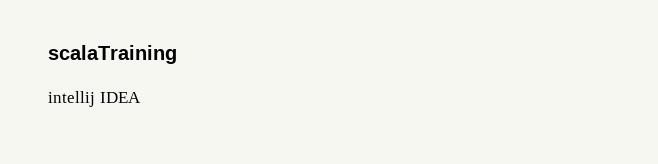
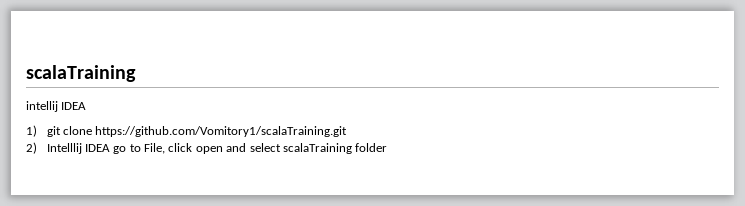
+ 1) git clone https://github.com/Vomitory1/scalaTraining.git
+ 2) Intelllij IDEA go to File, click open and select scalaTraining folder

